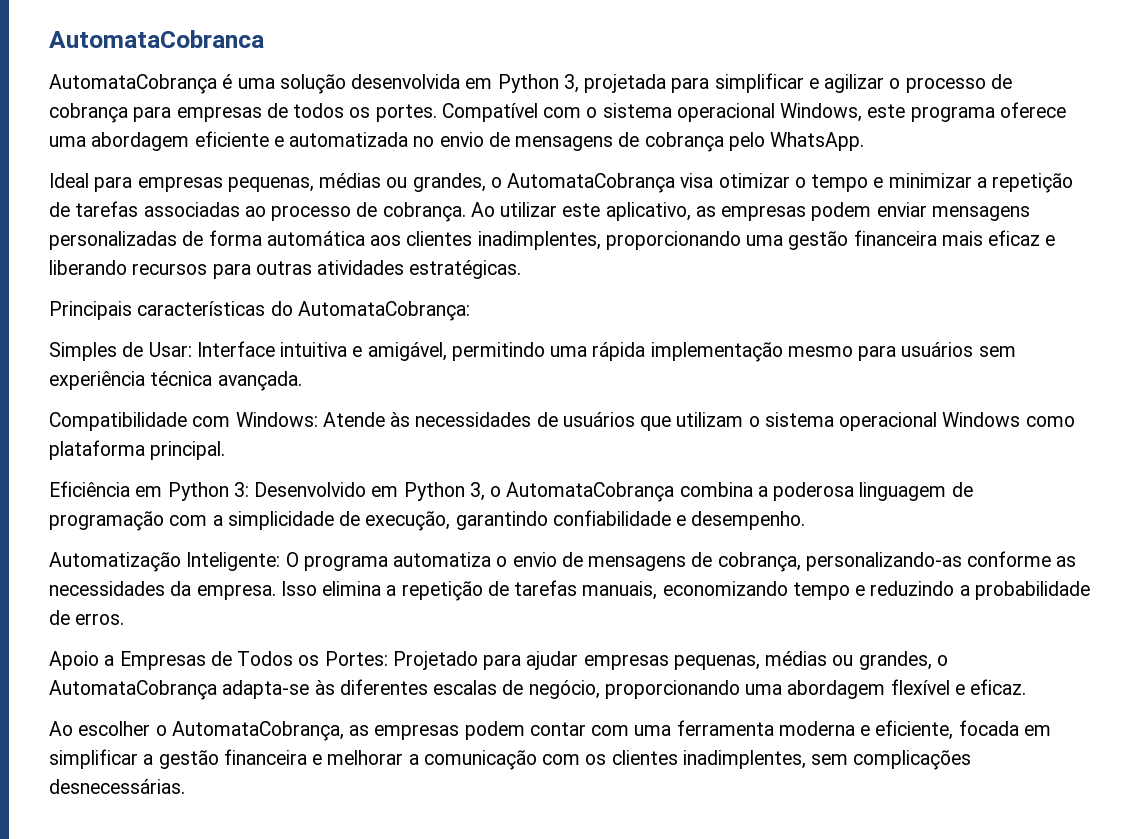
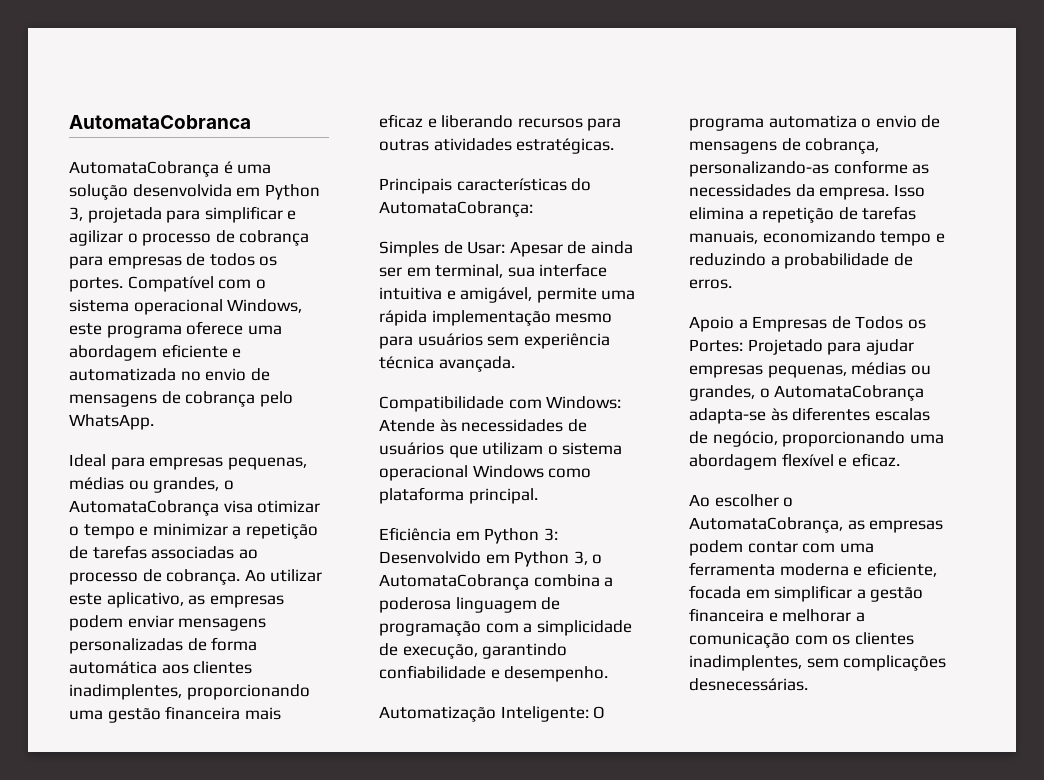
- Simples de Usar: Interface intuitiva e amigável, permitindo uma rápida implementação mesmo para usuários sem experiência técnica avançada.
+ Simples de Usar: Apesar de ainda ser em terminal, sua interface intuitiva e amigável, permite uma rápida implementação mesmo para usuários sem experiência técnica avançada.

